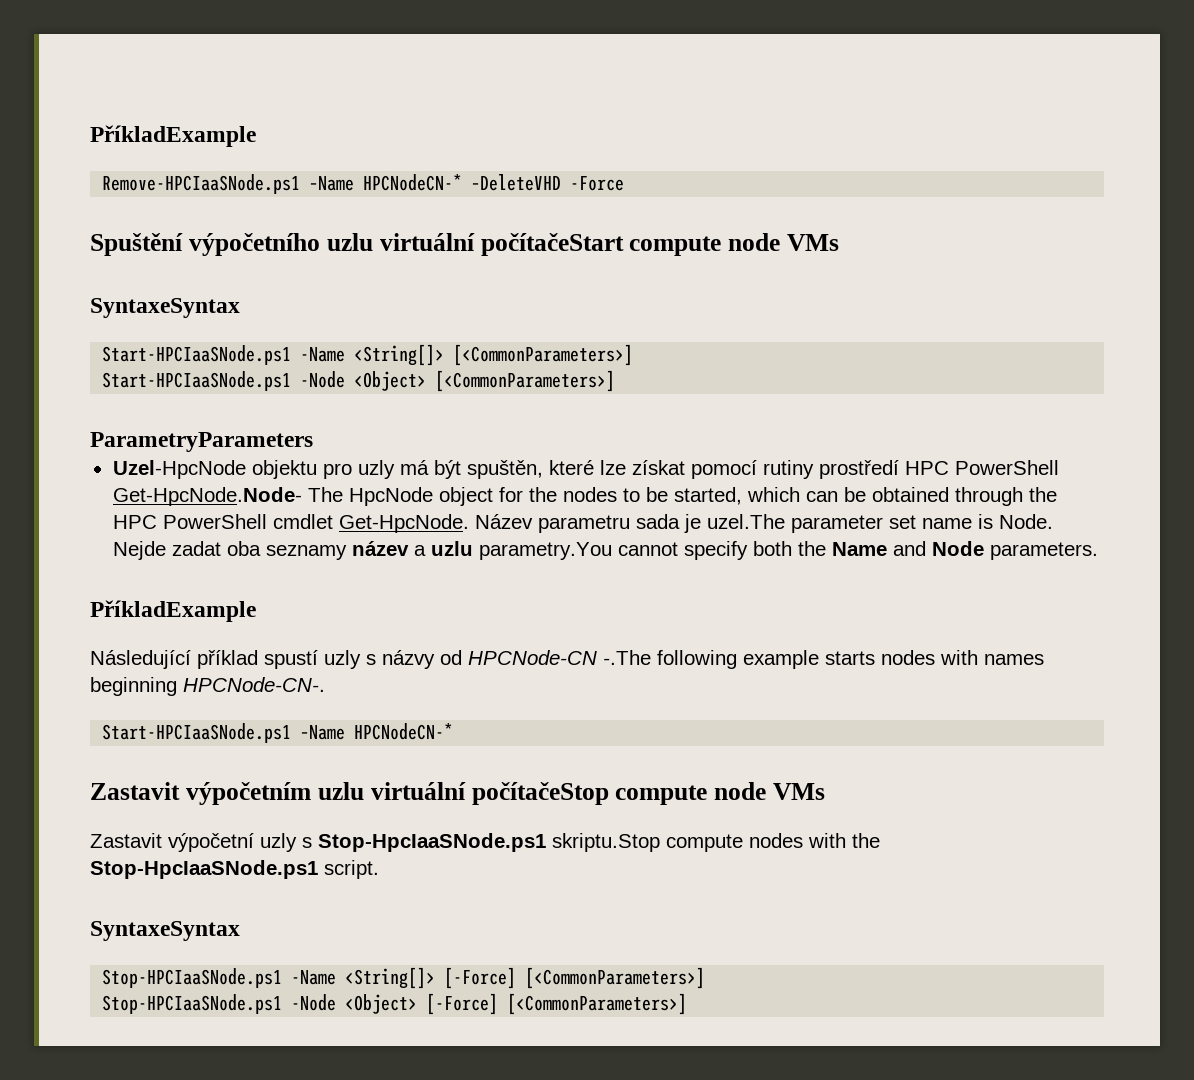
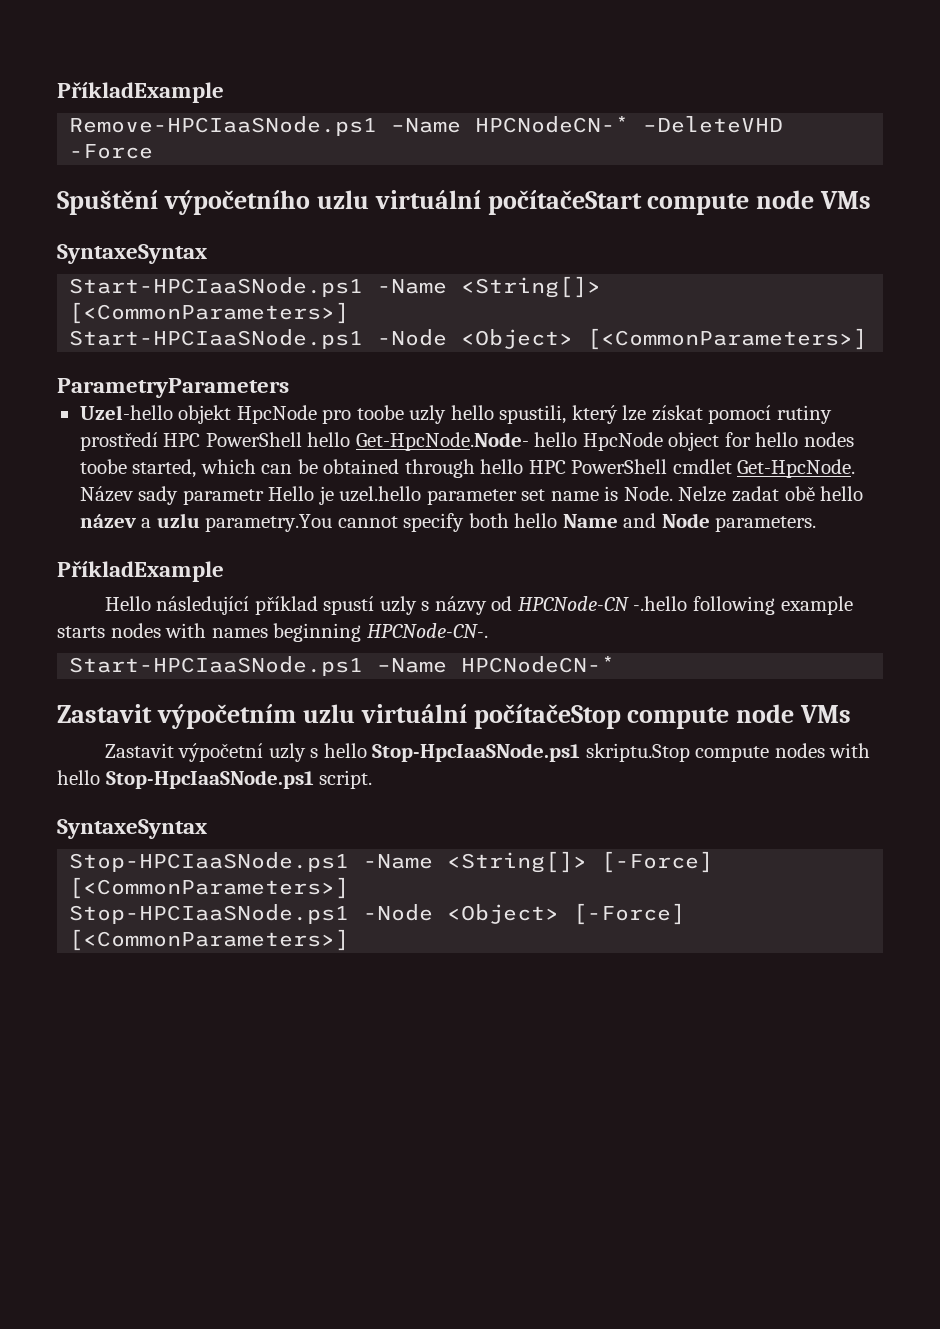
- Uzel-HpcNode objektu pro uzly má být spuštěn, které lze získat pomocí rutiny prostředí HPC PowerShell Get-HpcNode.Node- The HpcNode object for the nodes to be started, which can be obtained through the HPC PowerShell cmdlet Get-HpcNode.
+ Uzel-hello objekt HpcNode pro toobe uzly hello spustili, který lze získat pomocí rutiny prostředí HPC PowerShell hello Get-HpcNode.Node- hello HpcNode object for hello nodes toobe started, which can be obtained through hello HPC PowerShell cmdlet Get-HpcNode.
- Název parametru sada je uzel.The parameter set name is Node.
+ Název sady parametr Hello je uzel.hello parameter set name is Node.
- Nejde zadat oba seznamy název a uzlu parametry.You cannot specify both the Name and Node parameters.
+ Nelze zadat obě hello název a uzlu parametry.You cannot specify both hello Name and Node parameters.
- Následující příklad spustí uzly s názvy od HPCNode-CN -.The following example starts nodes with names beginning HPCNode-CN-.
+ Hello následující příklad spustí uzly s názvy od HPCNode-CN -.hello following example starts nodes with names beginning HPCNode-CN-.
- Zastavit výpočetní uzly s Stop-HpcIaaSNode.ps1 skriptu.Stop compute nodes with the Stop-HpcIaaSNode.ps1 script.
+ Zastavit výpočetní uzly s hello Stop-HpcIaaSNode.ps1 skriptu.Stop compute nodes with hello Stop-HpcIaaSNode.ps1 script.

